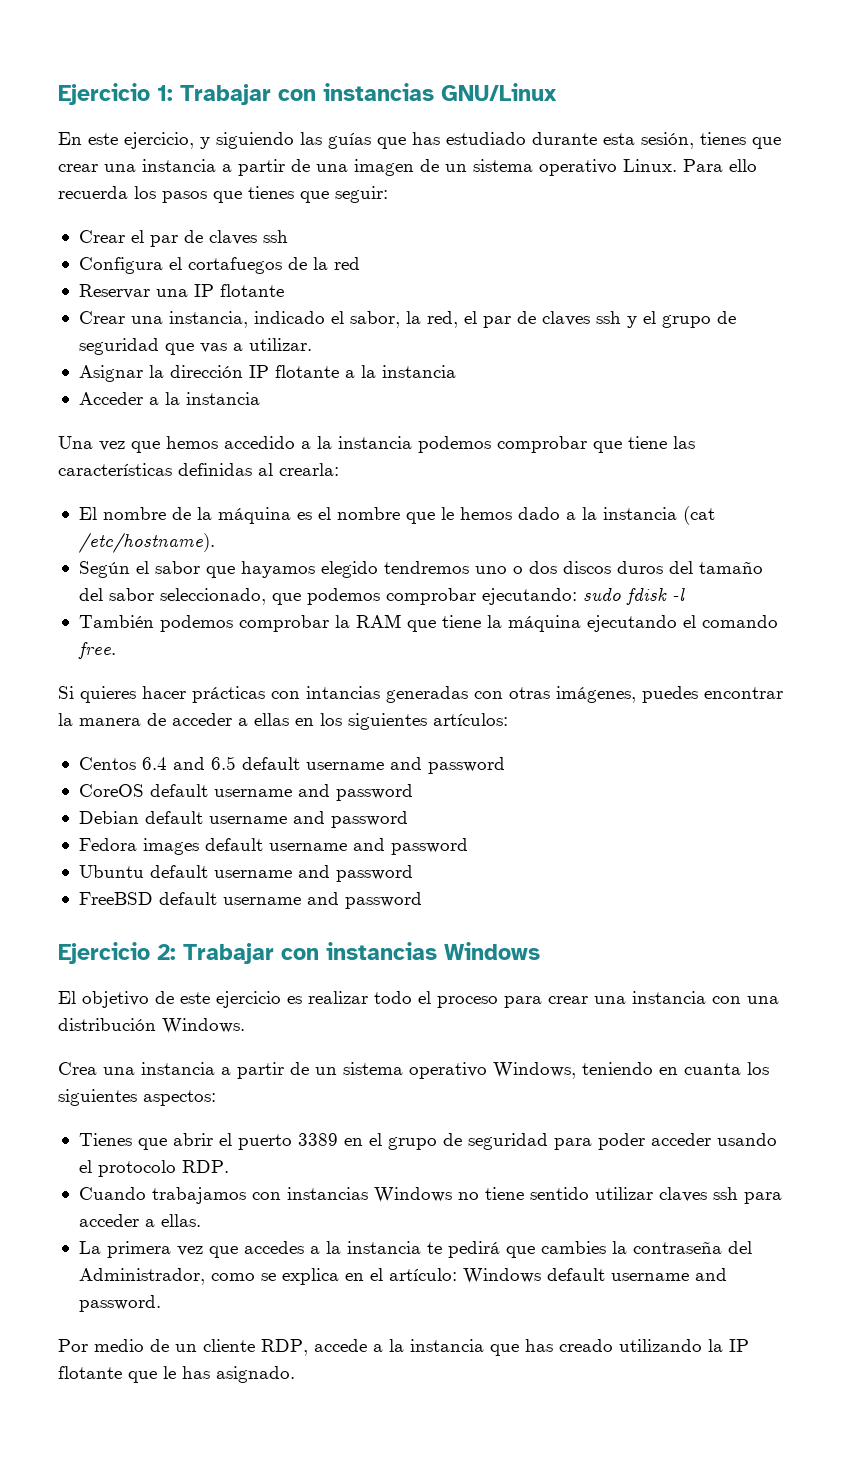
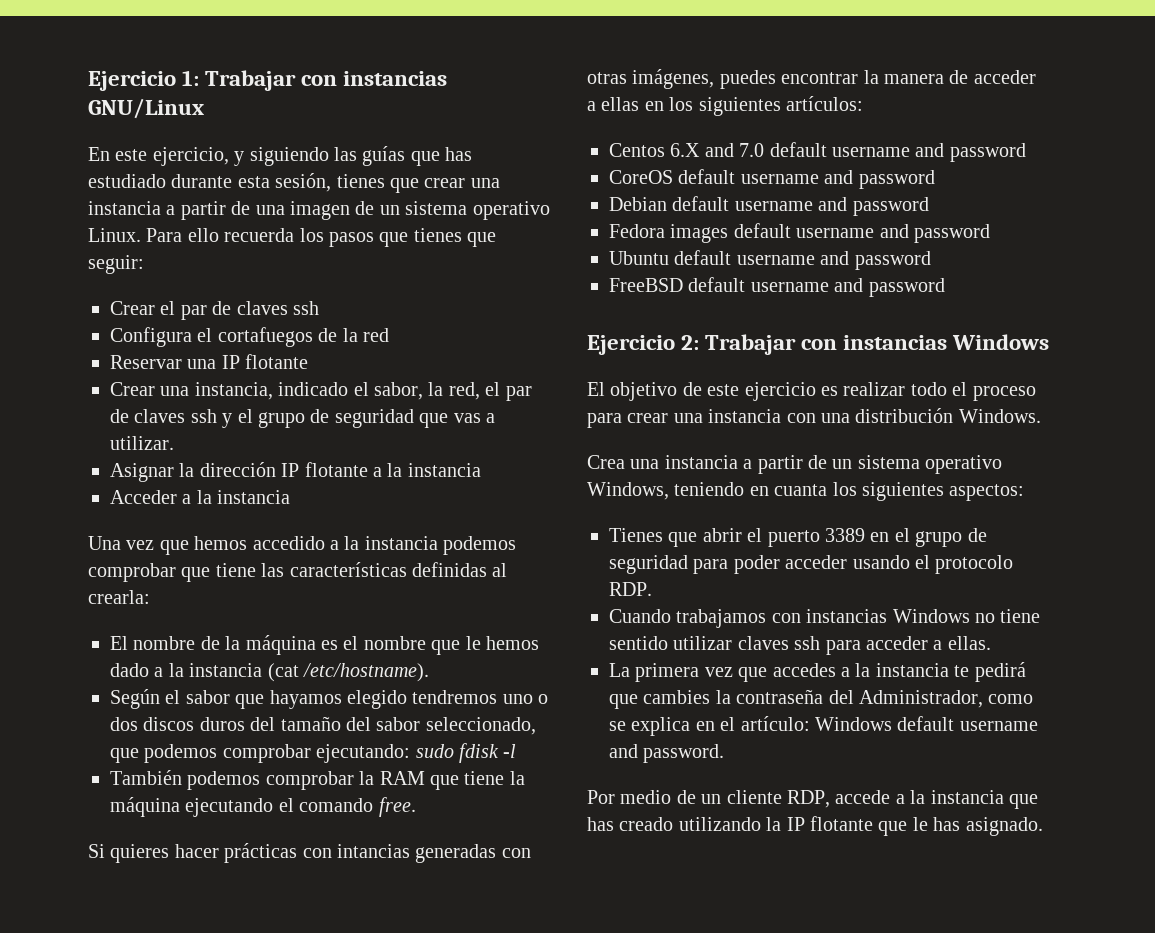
- Centos 6.4 and 6.5 default username and password
+ Centos 6.X and 7.0 default username and password

